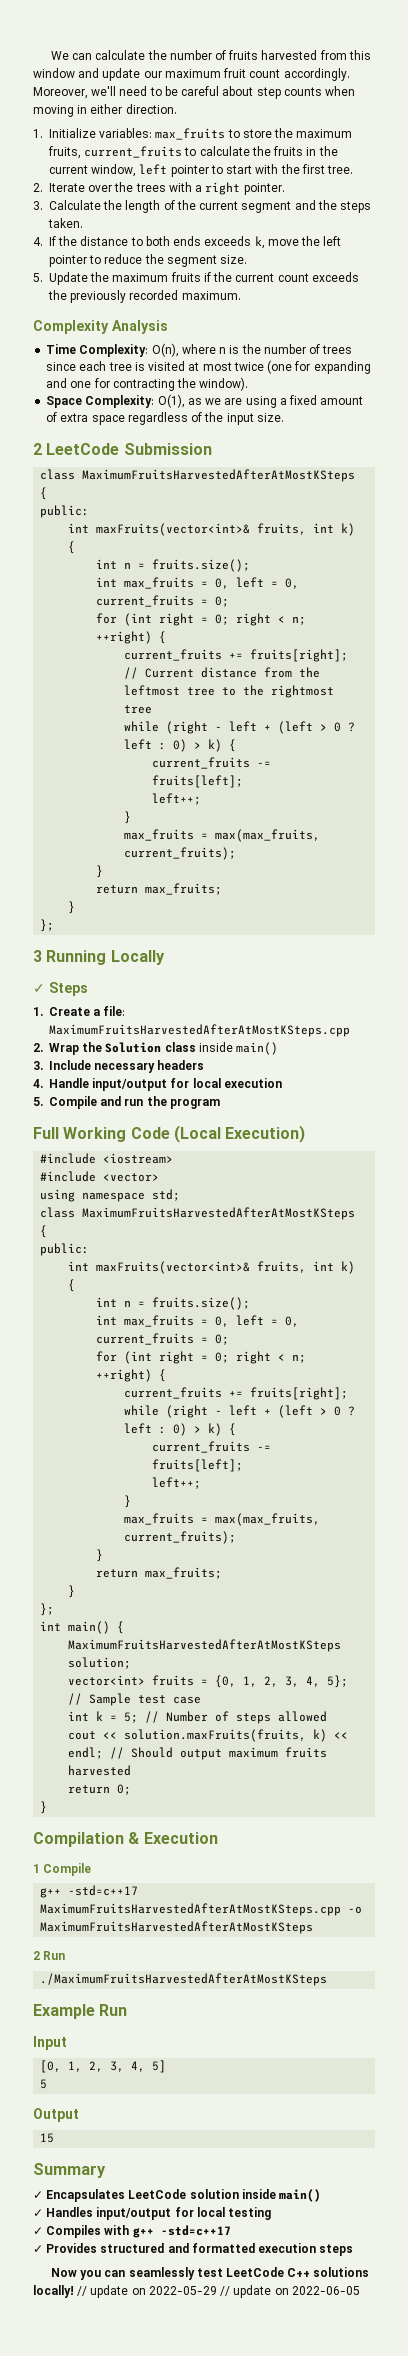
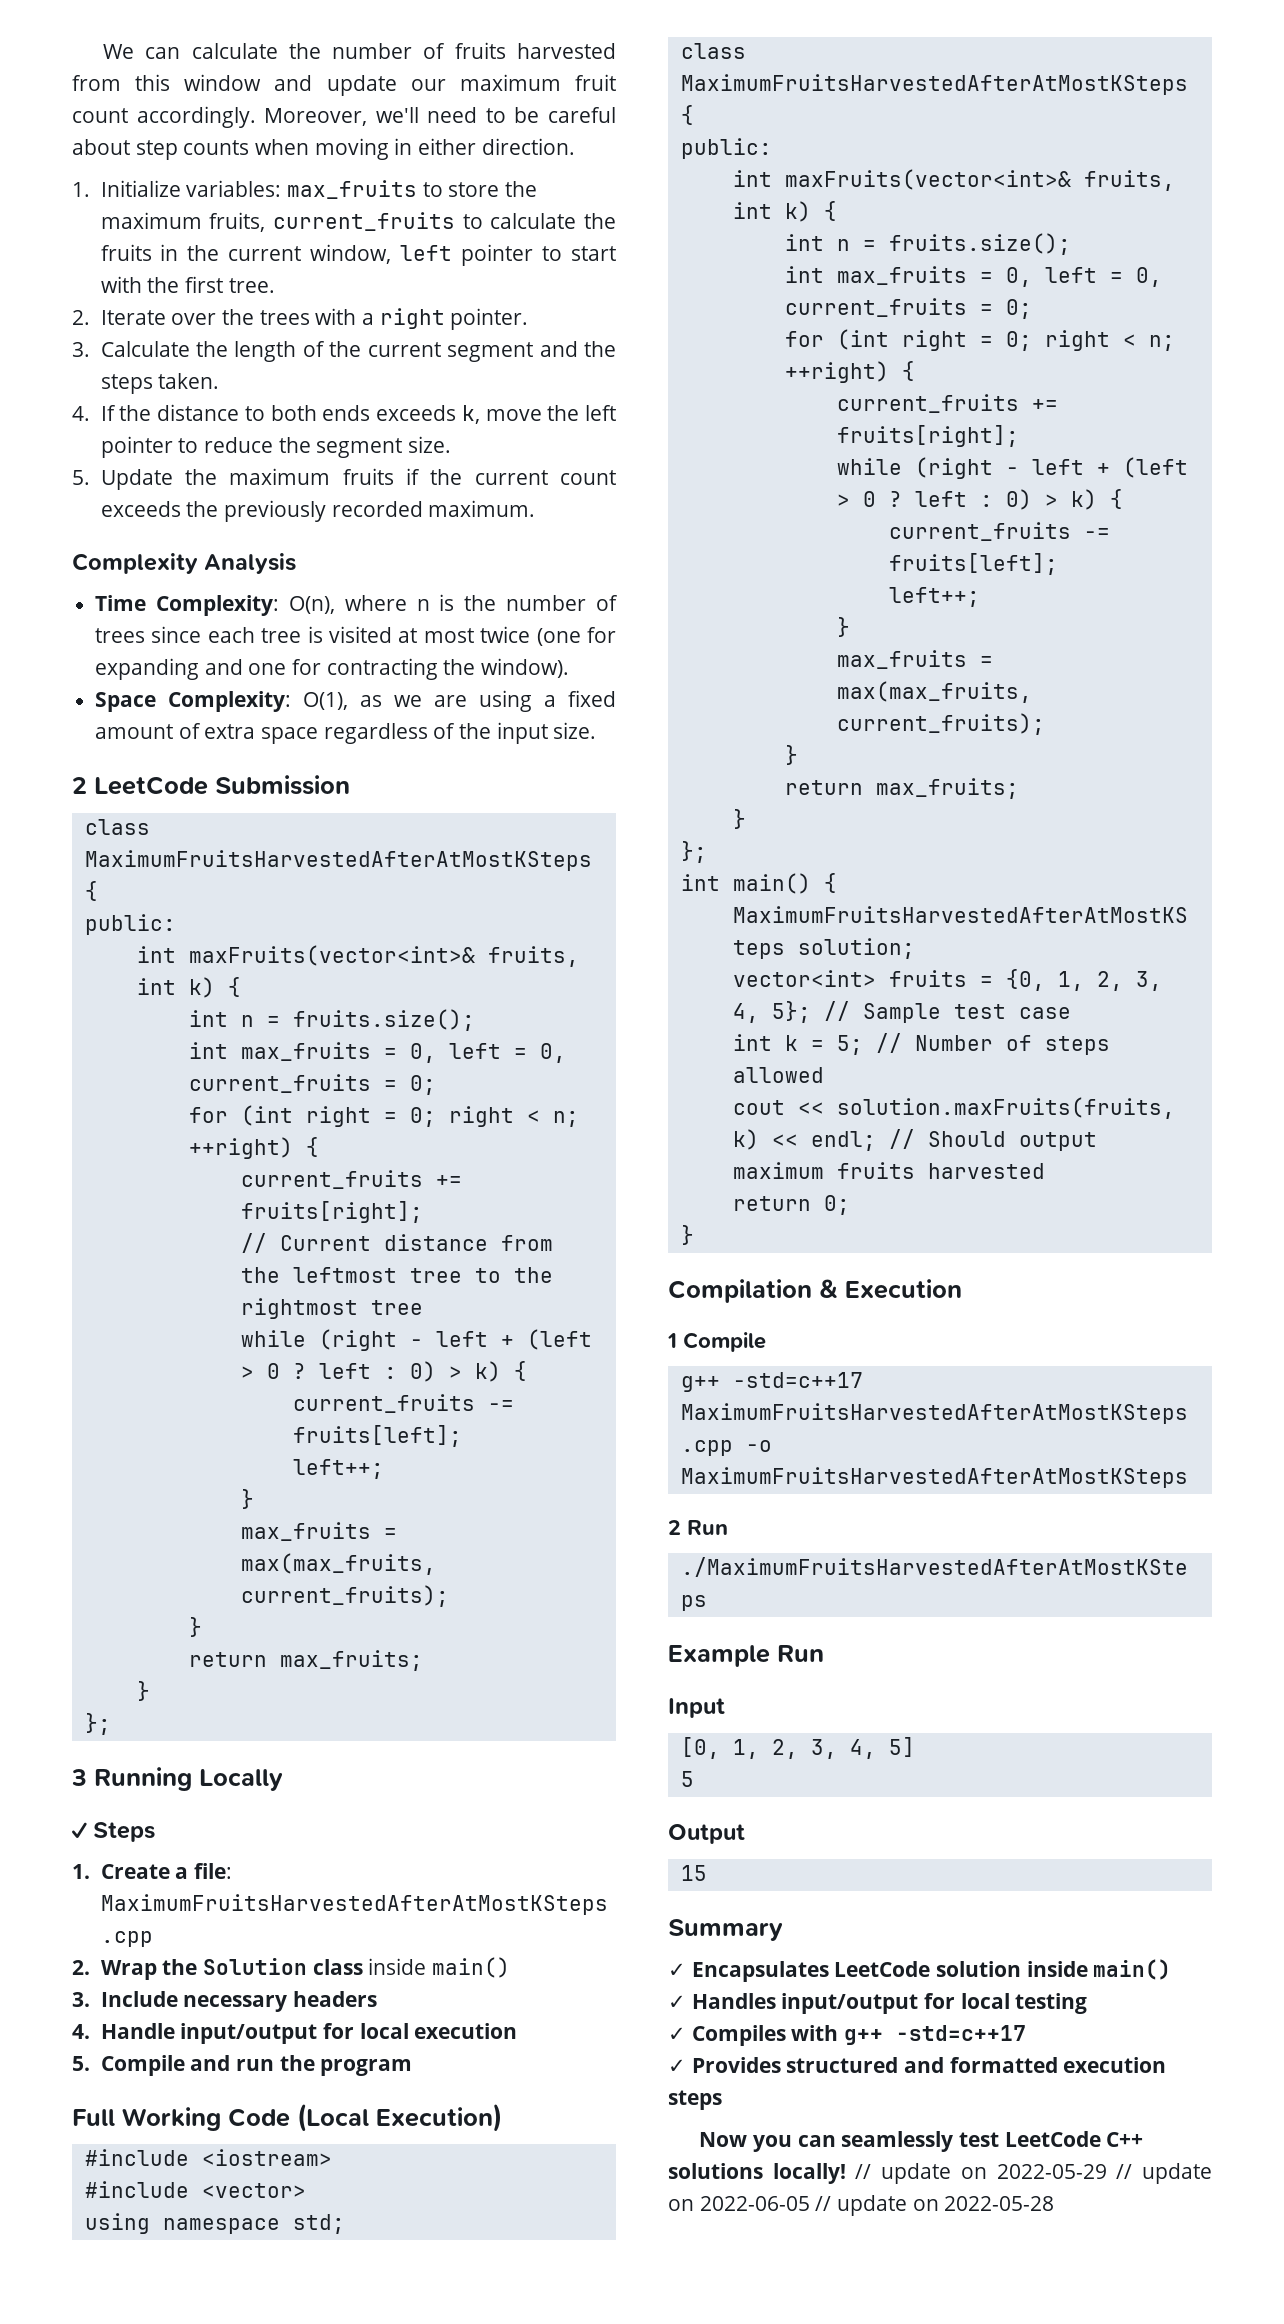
- // update on 2022-05-29 // update on 2022-06-05
+ // update on 2022-05-29 // update on 2022-06-05 // update on 2022-05-28

